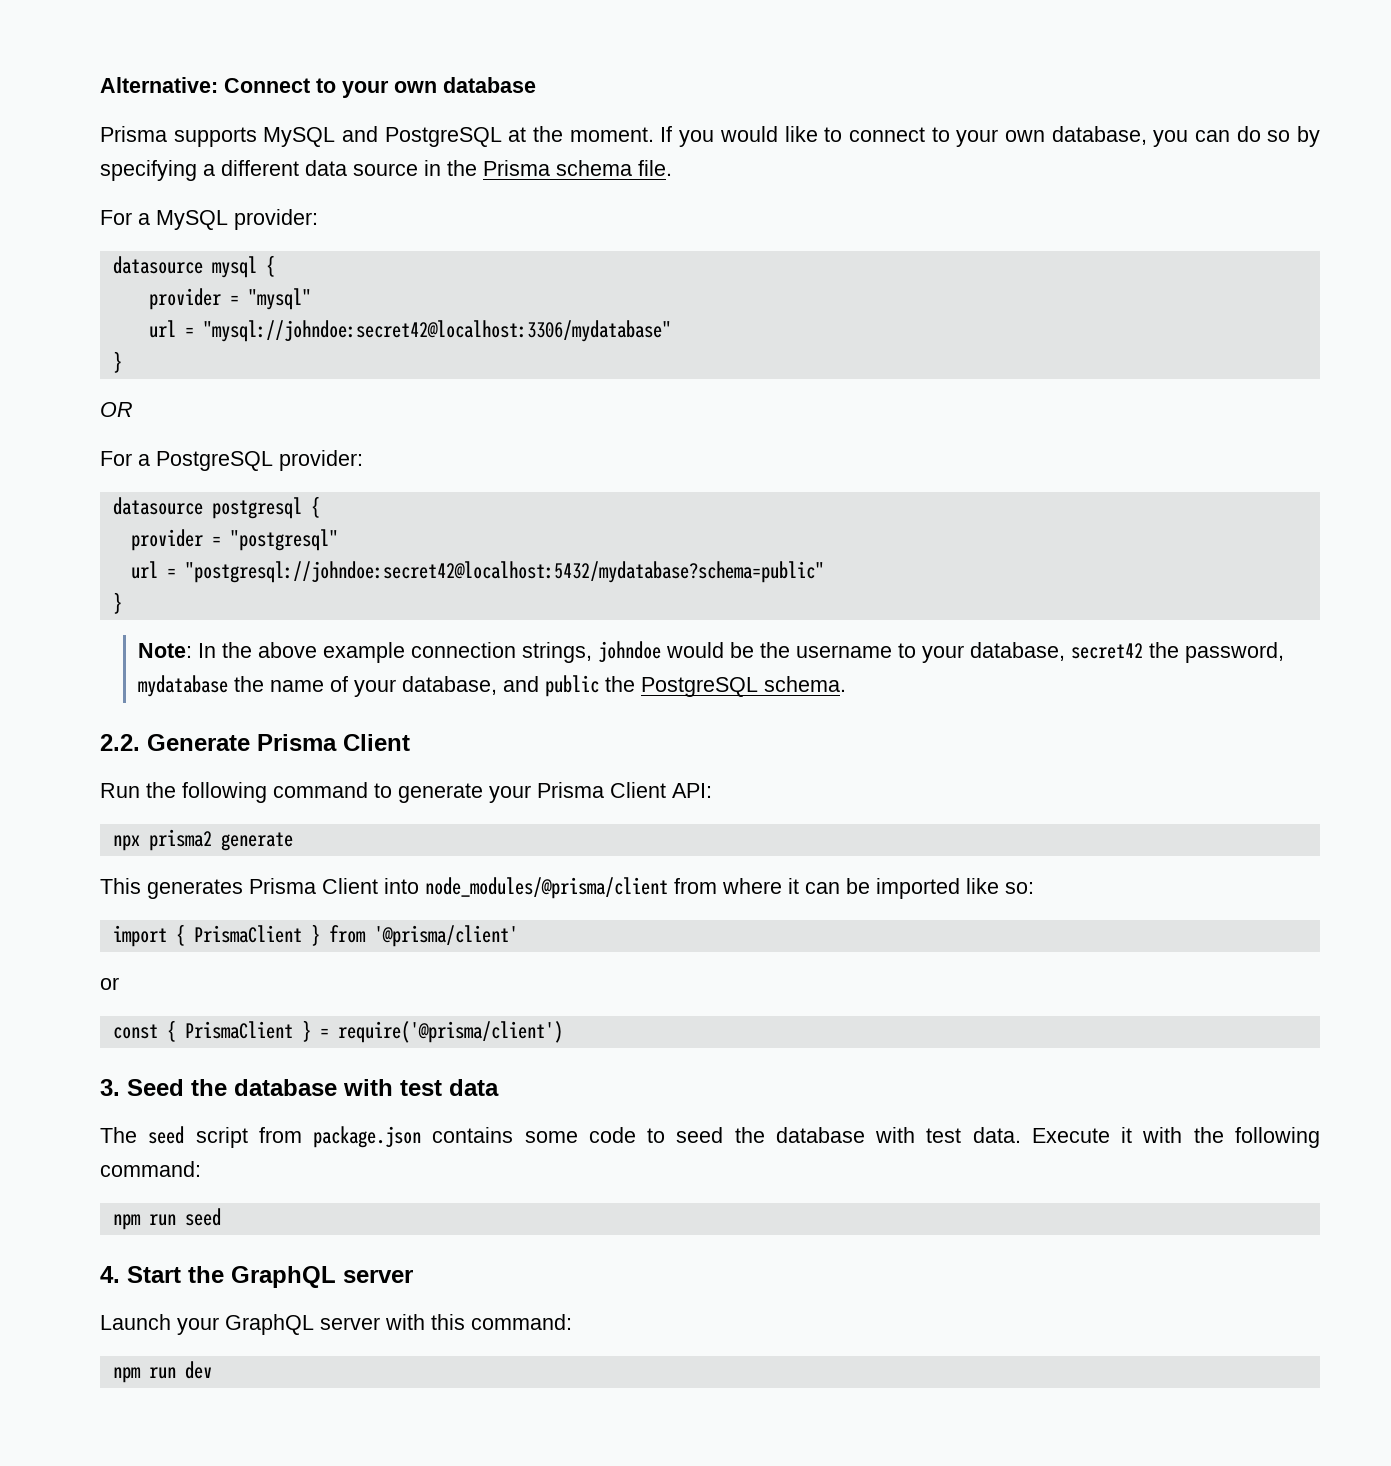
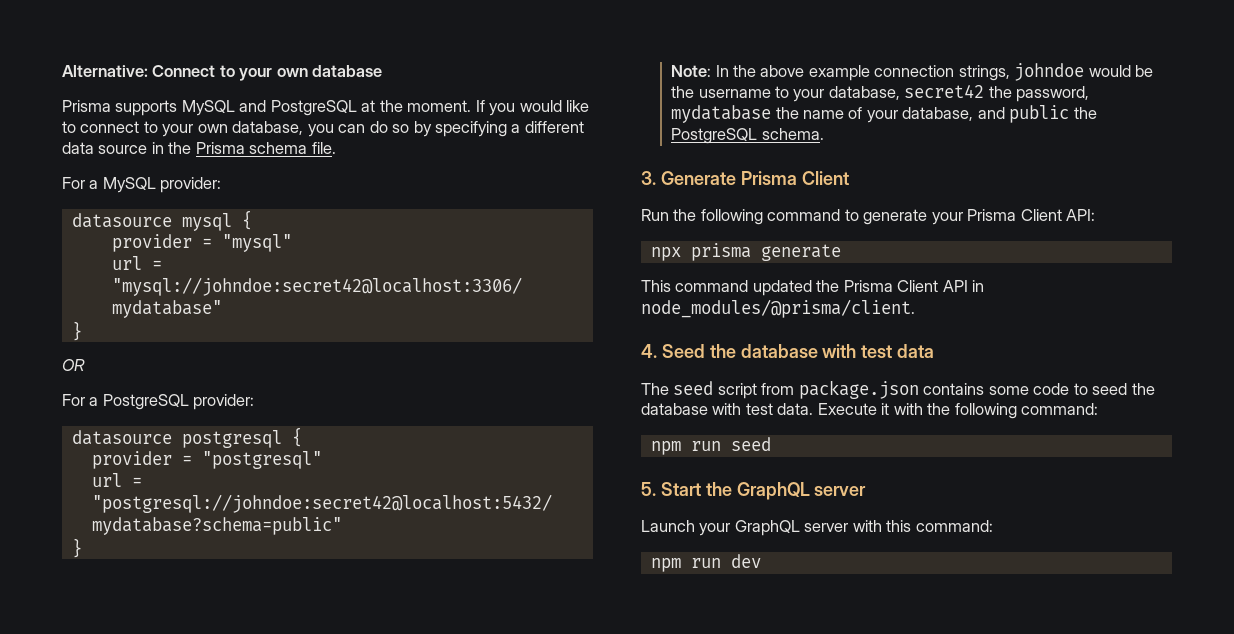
- 2.2. Generate Prisma Client
+ 3. Generate Prisma Client
- npx prisma2 generate
+ npx prisma generate
- This generates Prisma Client into node_modules/@prisma/client from where it can be imported like so:
- import { PrismaClient } from '@prisma/client'
- or
- const { PrismaClient } = require('@prisma/client')
- 3. Seed the database with test data
+ This command updated the Prisma Client API in node_modules/@prisma/client.
+ 4. Seed the database with test data
- 4. Start the GraphQL server
+ 5. Start the GraphQL server

